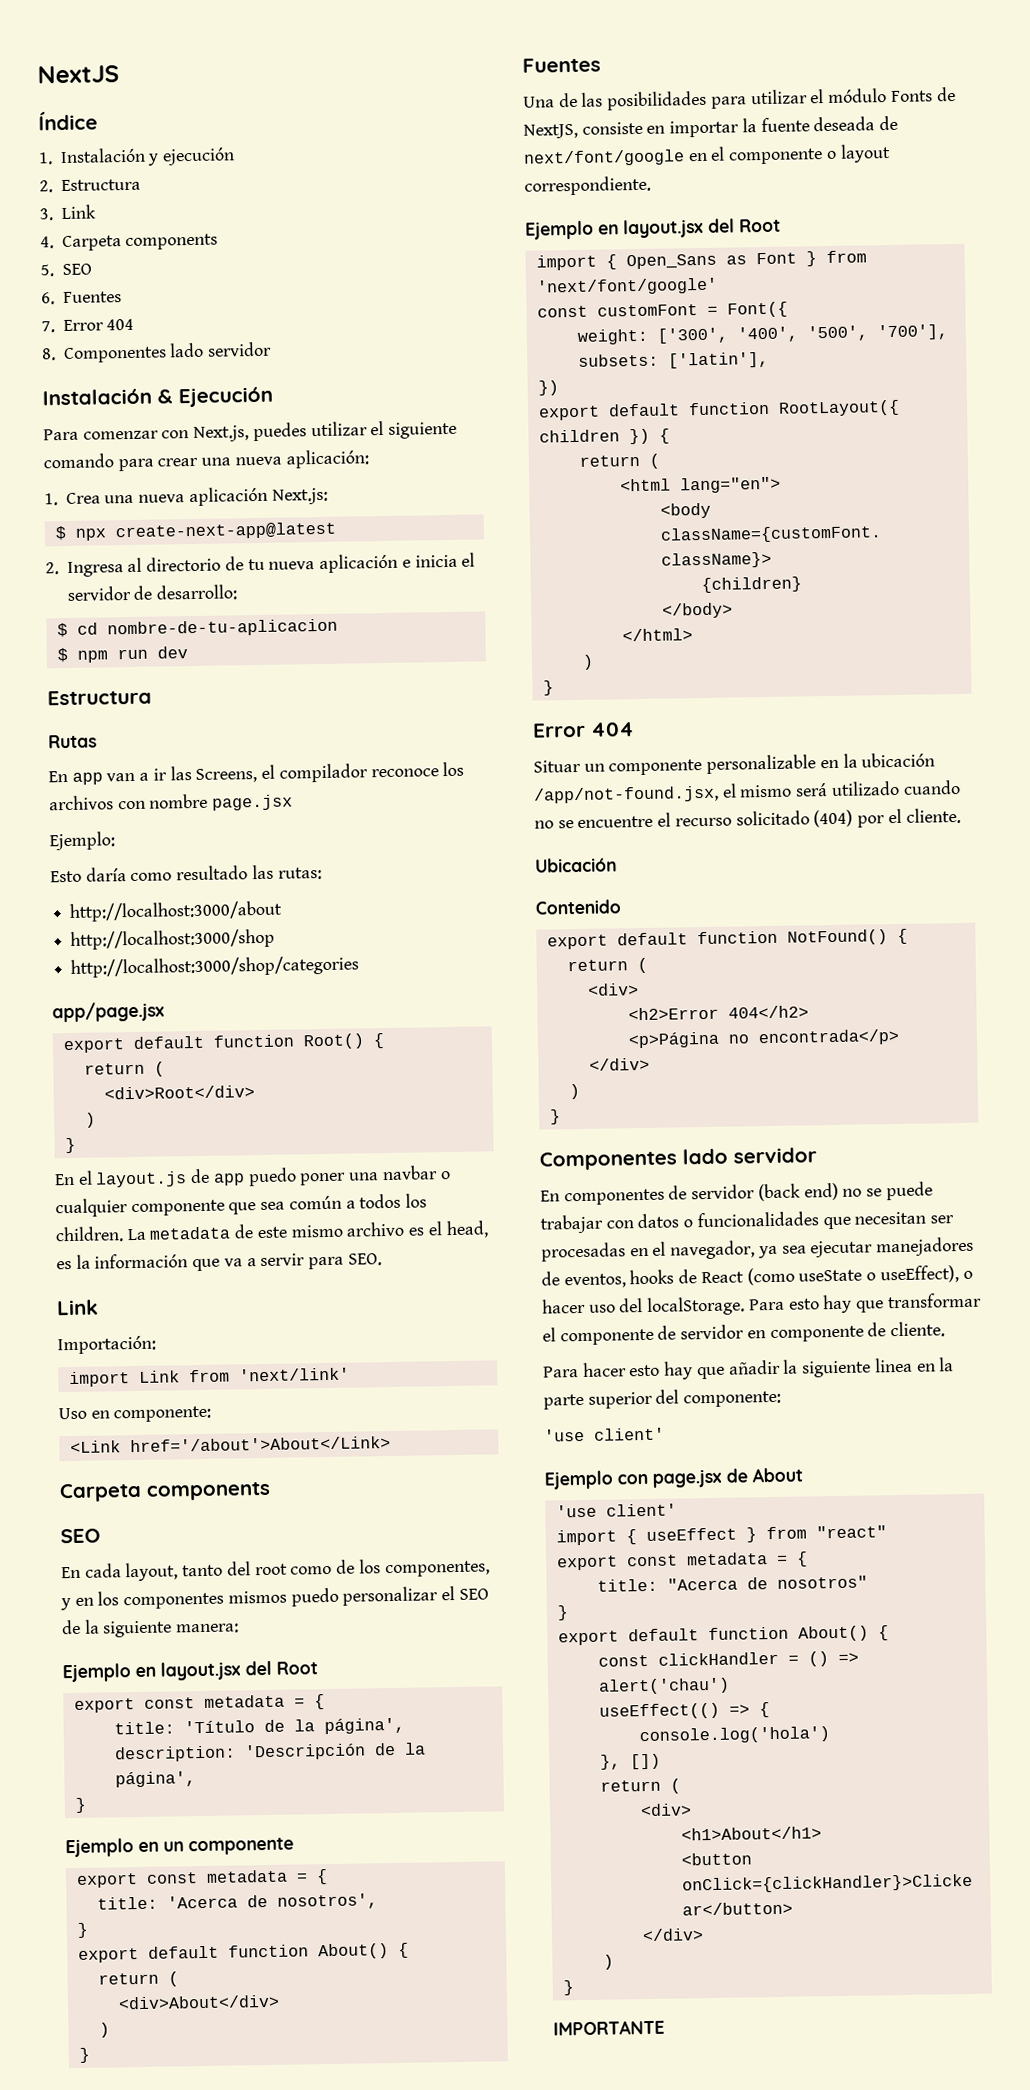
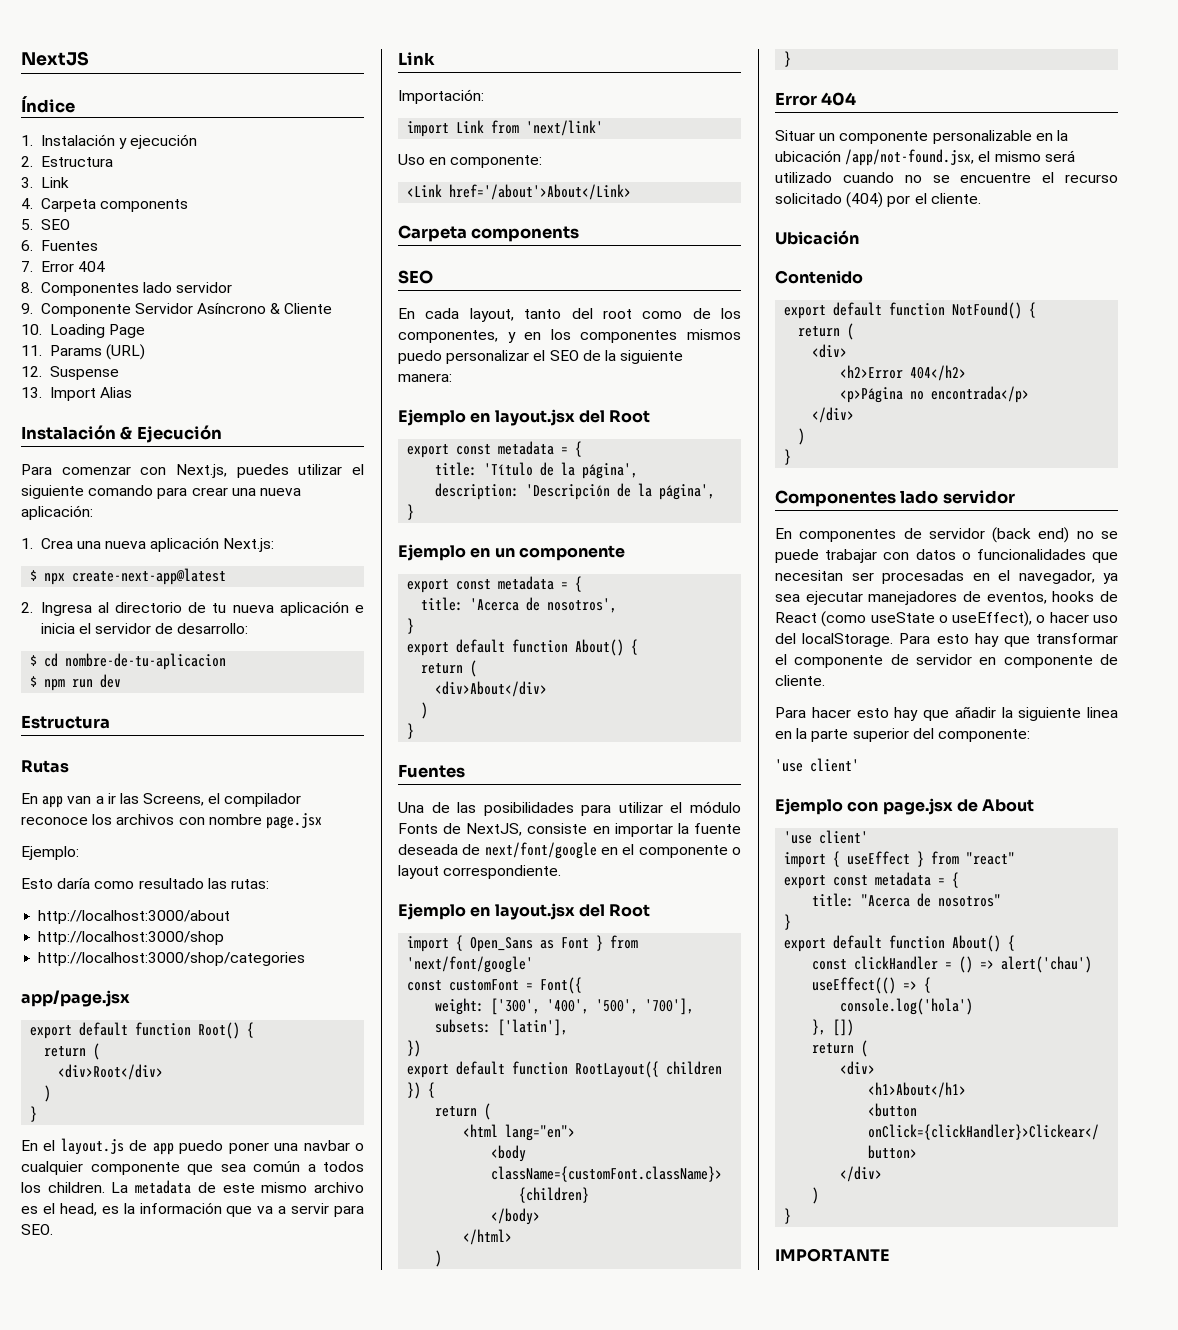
+ 9. Componente Servidor Asíncrono & Cliente
+ 10. Loading Page
+ 11. Params (URL)
+ 12. Suspense
+ 13. Import Alias

